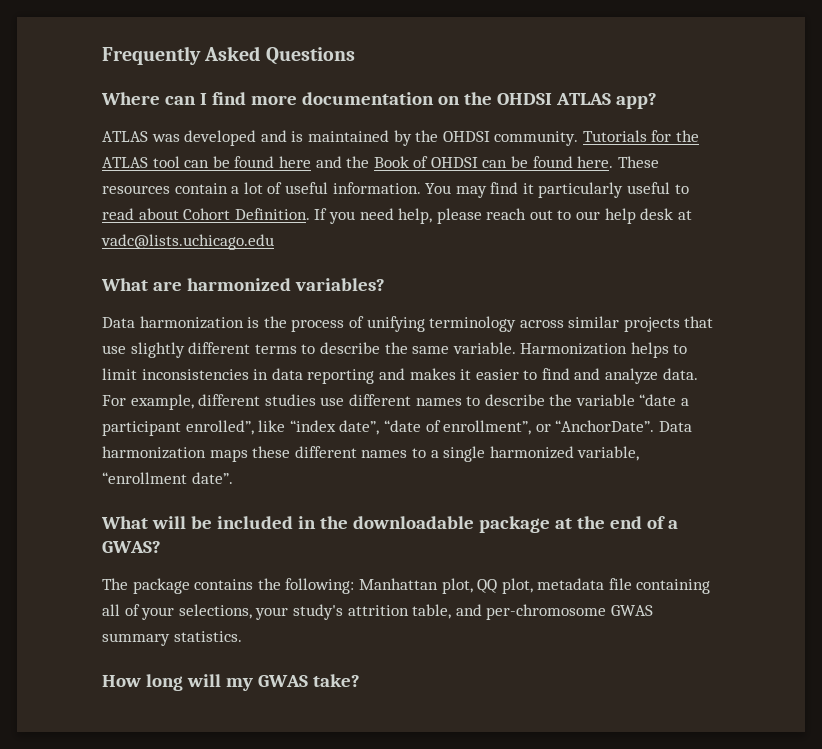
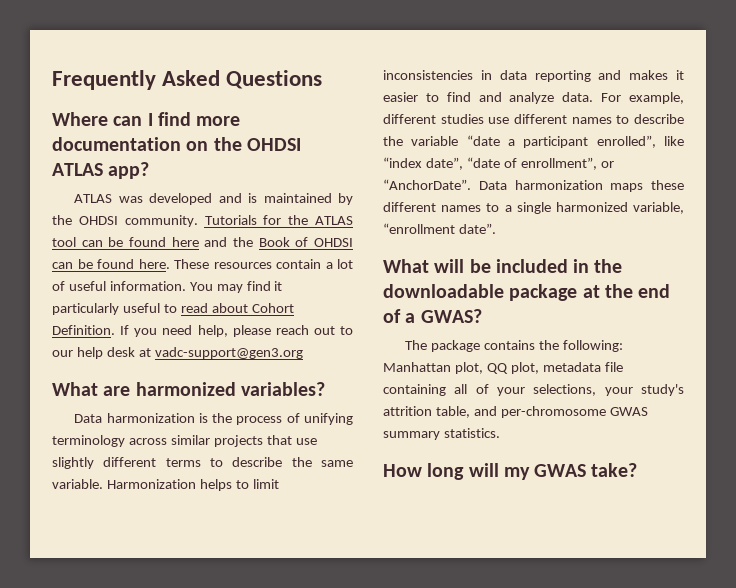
- If you need help, please reach out to our help desk at vadc@lists.uchicago.edu
+ If you need help, please reach out to our help desk at vadc-support@gen3.org

